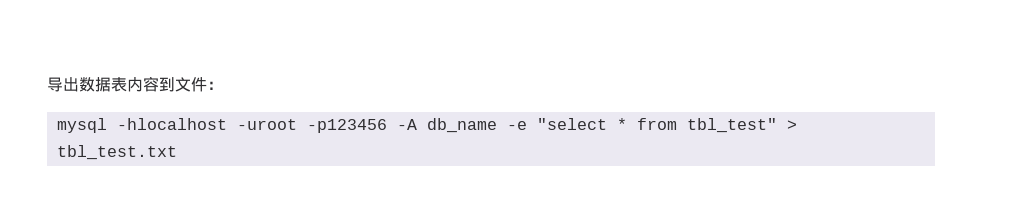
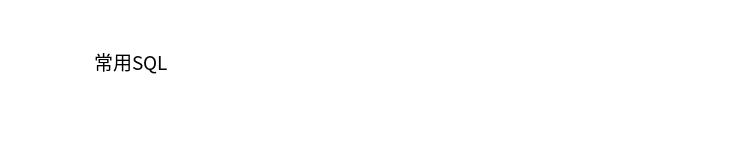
- 导出数据表内容到文件：
- mysql -hlocalhost -uroot -p123456 -A db_name -e "select * from tbl_test" > tbl_test.txt
+ 常用SQL

